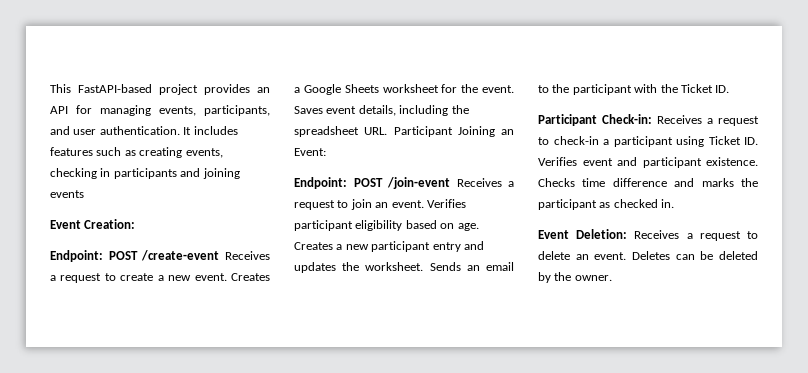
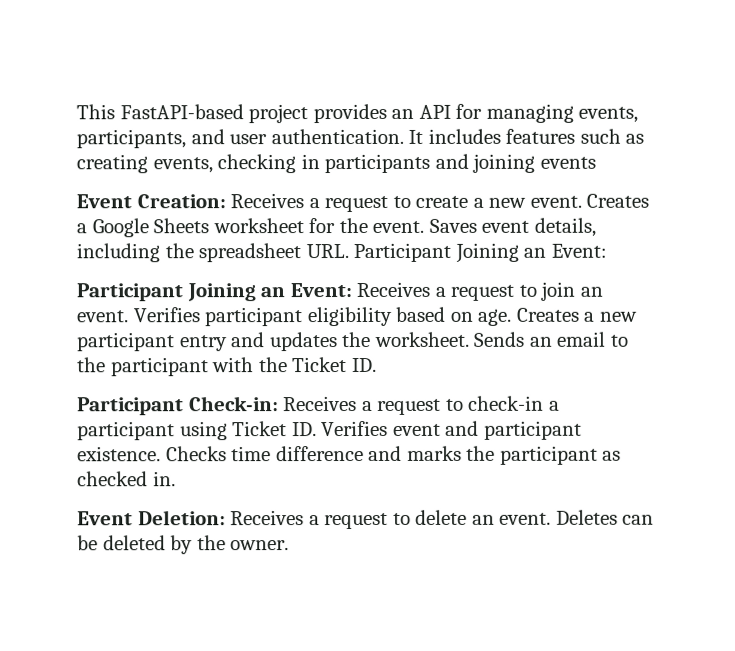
- Event Creation:
- Endpoint: POST /create-event Receives a request to create a new event.
+ Event Creation: Receives a request to create a new event.
- Endpoint: POST /join-event Receives a request to join an event.
+ Participant Joining an Event: Receives a request to join an event.

